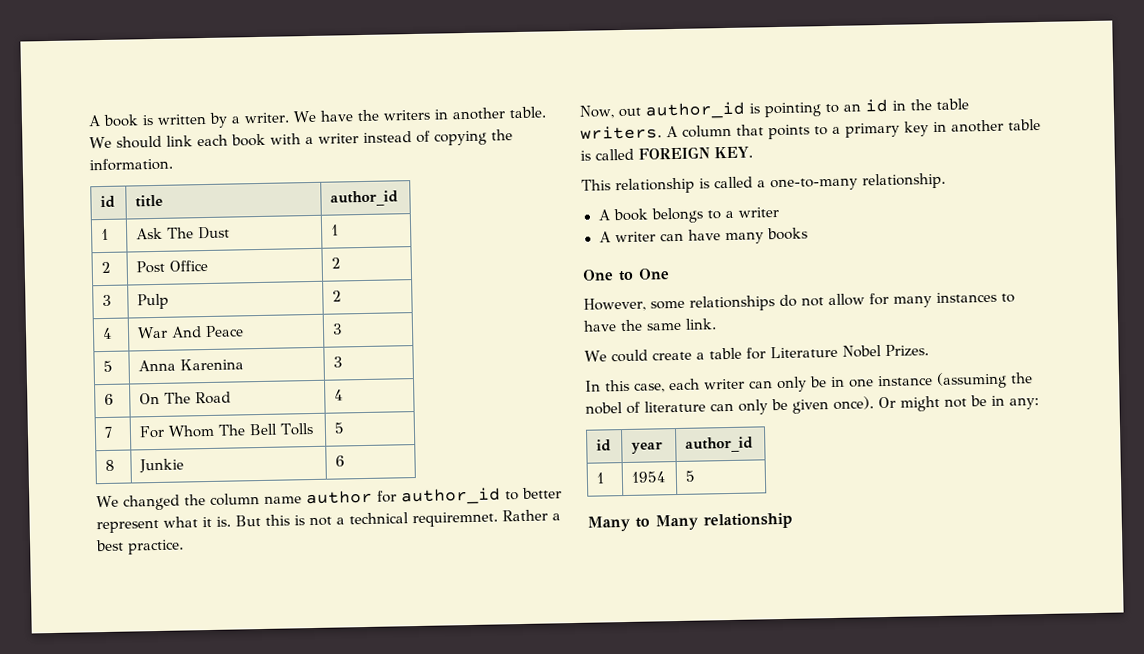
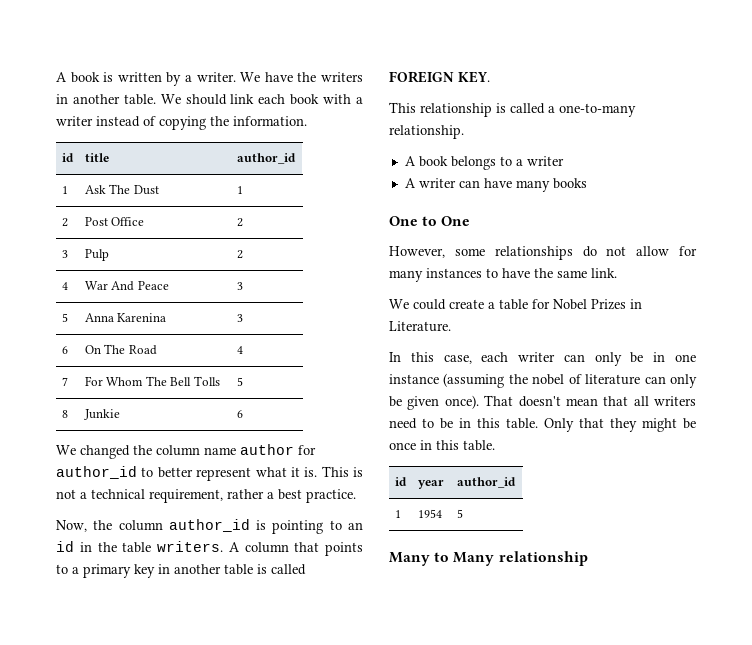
- But this is not a technical requiremnet. Rather a best practice.
+ This is not a technical requirement, rather a best practice.
- Now, out author_id is pointing to an id in the table writers.
+ Now, the column author_id is pointing to an id in the table writers.
- We could create a table for Literature Nobel Prizes.
+ We could create a table for Nobel Prizes in Literature.
- Or might not be in any:
+ That doesn't mean that all writers need to be in this table. Only that they might be once in this table.

